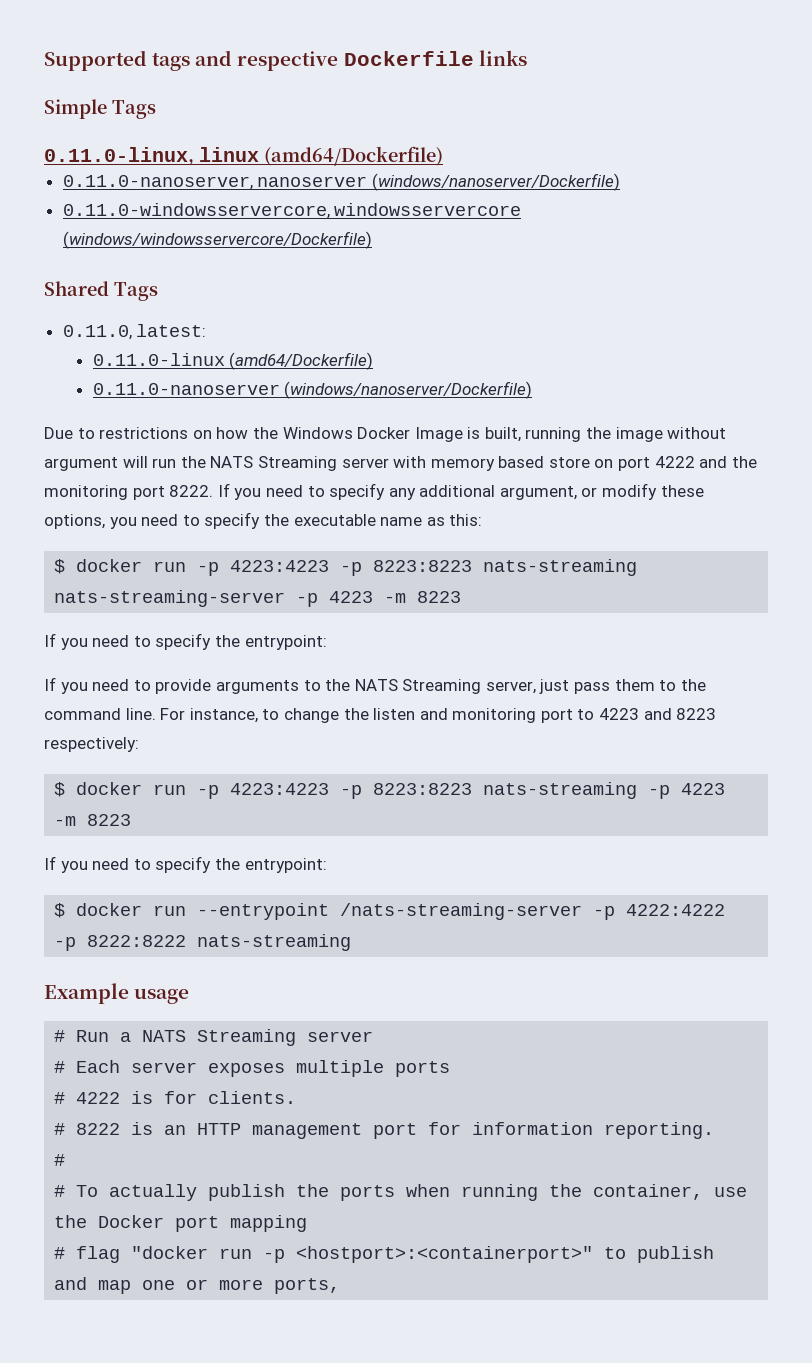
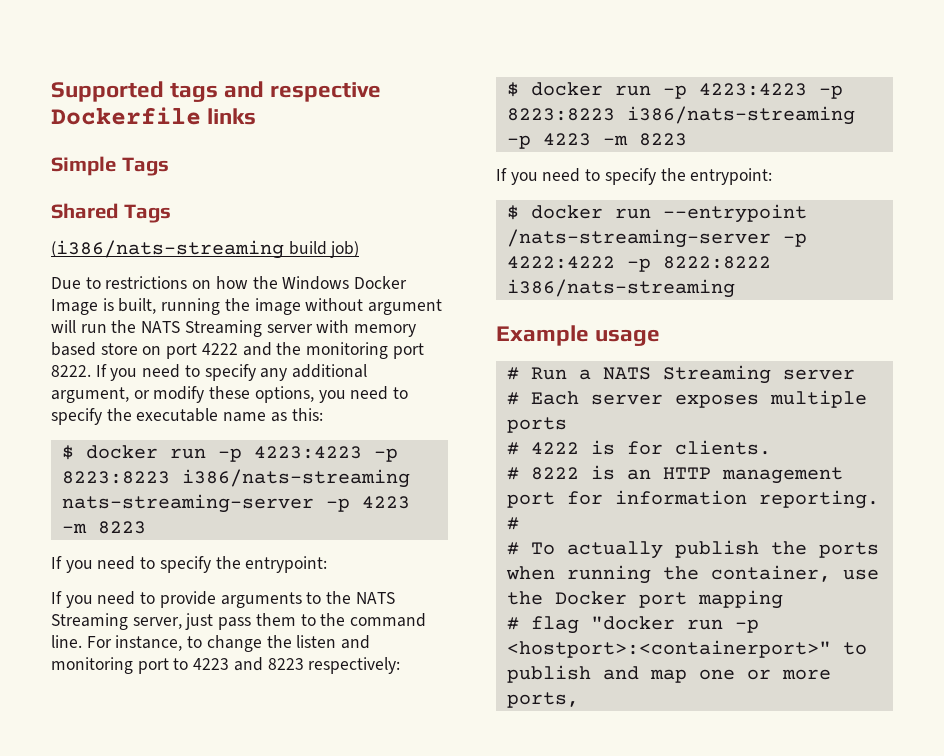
- 0.11.0-linux, linux (amd64/Dockerfile)
- 0.11.0-nanoserver, nanoserver (windows/nanoserver/Dockerfile)
- 0.11.0-windowsservercore, windowsservercore (windows/windowsservercore/Dockerfile)
  Shared Tags
- 0.11.0, latest:
- 0.11.0-linux (amd64/Dockerfile)
- 0.11.0-nanoserver (windows/nanoserver/Dockerfile)
+ (i386/nats-streaming build job)
- $ docker run -p 4223:4223 -p 8223:8223 nats-streaming nats-streaming-server -p 4223 -m 8223
+ $ docker run -p 4223:4223 -p 8223:8223 i386/nats-streaming nats-streaming-server -p 4223 -m 8223
- $ docker run -p 4223:4223 -p 8223:8223 nats-streaming -p 4223 -m 8223
+ $ docker run -p 4223:4223 -p 8223:8223 i386/nats-streaming -p 4223 -m 8223
- $ docker run --entrypoint /nats-streaming-server -p 4222:4222 -p 8222:8222 nats-streaming
+ $ docker run --entrypoint /nats-streaming-server -p 4222:4222 -p 8222:8222 i386/nats-streaming

